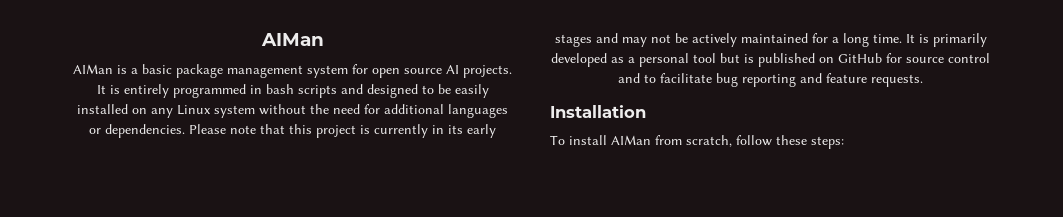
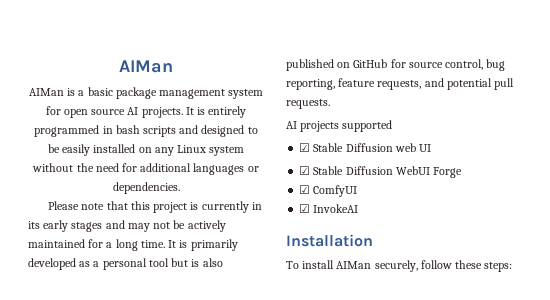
- It is entirely programmed in bash scripts and designed to be easily installed on any Linux system without the need for additional languages or dependencies. Please note that this project is currently in its early stages and may not be actively maintained for a long time.
+ It is entirely programmed in bash scripts and designed to be easily installed on any Linux system without the need for additional languages or dependencies.
+ Please note that this project is currently in its early stages and may not be actively maintained for a long time.
- It is primarily developed as a personal tool but is published on GitHub for source control and to facilitate bug reporting and feature requests.
+ It is primarily developed as a personal tool but is also published on GitHub for source control, bug reporting, feature requests, and potential pull requests.
+ AI projects supported
+ ☑ Stable Diffusion web UI
+ ☑ Stable Diffusion WebUI Forge
+ ☑ ComfyUI
+ ☑ InvokeAI
- To install AIMan from scratch, follow these steps:
+ To install AIMan securely, follow these steps:

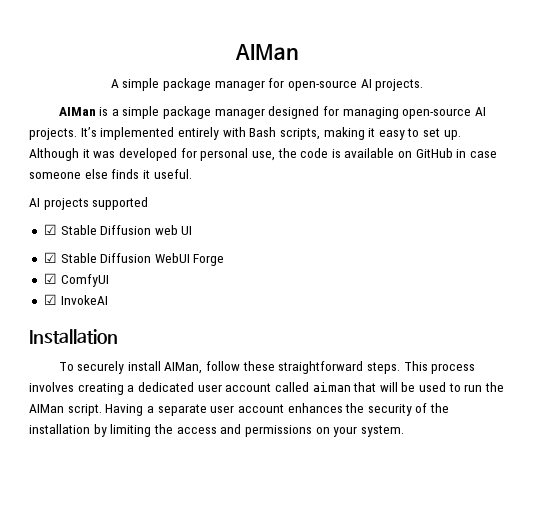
- AIMan is a basic package management system for open source AI projects. It is entirely programmed in bash scripts and designed to be easily installed on any Linux system without the need for additional languages or dependencies.
- Please note that this project is currently in its early stages and may not be actively maintained for a long time. It is primarily developed as a personal tool but is also published on GitHub for source control, bug reporting, feature requests, and potential pull requests.
+ A simple package manager for open-source AI projects.
+ AIMan is a simple package manager designed for managing open-source AI projects. It’s implemented entirely with Bash scripts, making it easy to set up. Although it was developed for personal use, the code is available on GitHub in case someone else finds it useful.
- To install AIMan securely, follow these steps:
+ To securely install AIMan, follow these straightforward steps. This process involves creating a dedicated user account called aiman that will be used to run the AIMan script. Having a separate user account enhances the security of the installation by limiting the access and permissions on your system.

